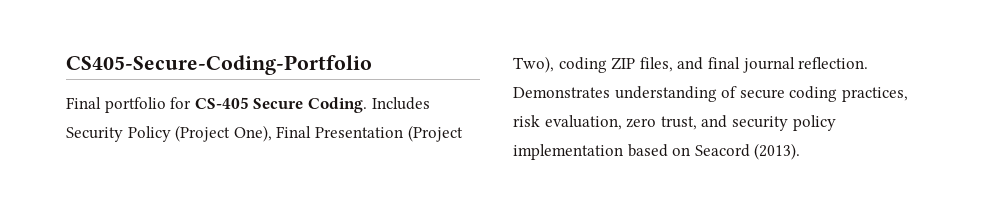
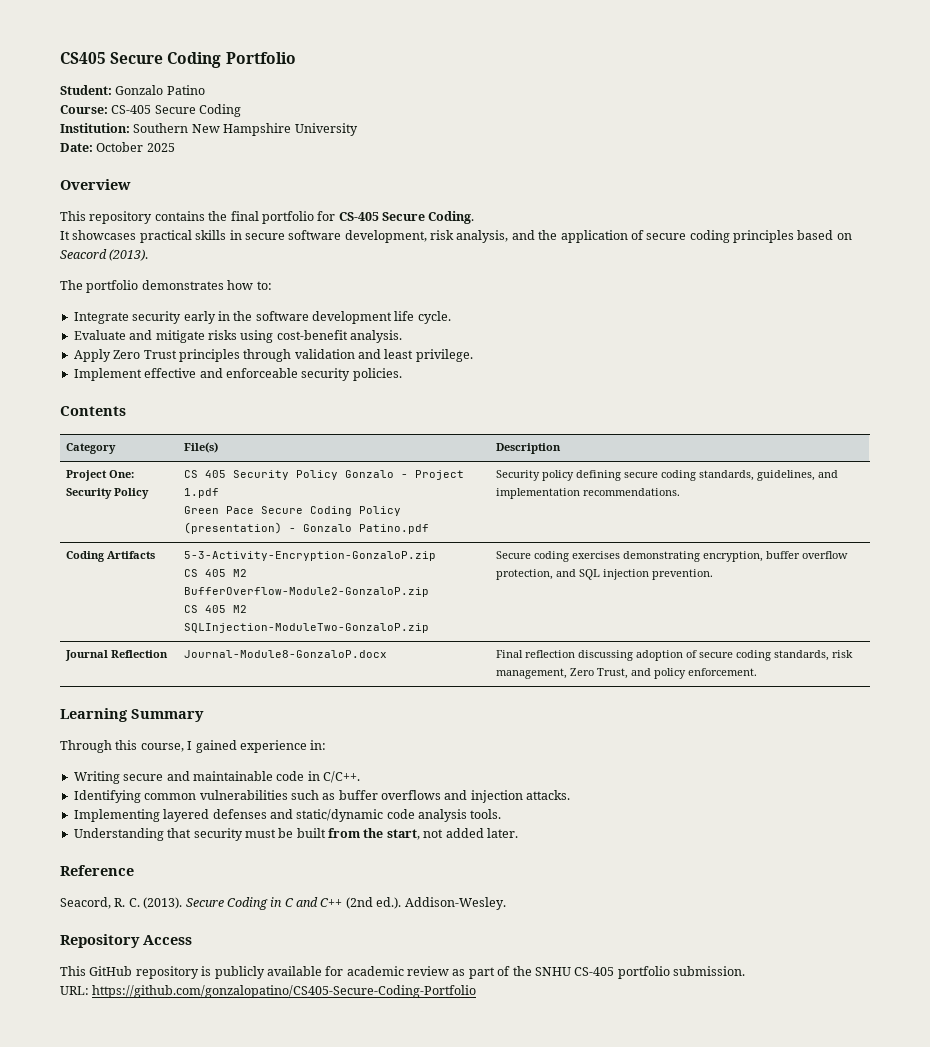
- CS405-Secure-Coding-Portfolio
- Final portfolio for CS-405 Secure Coding. Includes Security Policy (Project One), Final Presentation (Project Two), coding ZIP files, and final journal reflection. Demonstrates understanding of secure coding practices, risk evaluation, zero trust, and security policy implementation based on Seacord (2013).
+ CS405 Secure Coding Portfolio
+ Student: Gonzalo Patino
+ Course: CS-405 Secure Coding
+ Institution: Southern New Hampshire University
+ Date: October 2025
+ Overview
+ This repository contains the final portfolio for CS-405 Secure Coding.
+ It showcases practical skills in secure software development, risk analysis, and the application of secure coding principles based on Seacord (2013).
+ The portfolio demonstrates how to:
+ Integrate security early in the software development life cycle.
+ Evaluate and mitigate risks using cost-benefit analysis.
+ Apply Zero Trust principles through validation and least privilege.
+ Implement effective and enforceable security policies.
+ Contents
+ Category | File(s) | Description
+ Project One: Security Policy | CS 405 Security Policy Gonzalo - Project 1.pdf
+ Green Pace Secure Coding Policy (presentation) - Gonzalo Patino.pdf | Security policy defining secure coding standards, guidelines, and implementation recommendations.
+ Coding Artifacts | 5-3-Activity-Encryption-GonzaloP.zip
+ CS 405 M2 BufferOverflow-Module2-GonzaloP.zip
+ CS 405 M2 SQLInjection-ModuleTwo-GonzaloP.zip | Secure coding exercises demonstrating encryption, buffer overflow protection, and SQL injection prevention.
+ Journal Reflection | Journal-Module8-GonzaloP.docx | Final reflection discussing adoption of secure coding standards, risk management, Zero Trust, and policy enforcement.
+ Learning Summary
+ Through this course, I gained experience in:
+ Writing secure and maintainable code in C/C++.
+ Identifying common vulnerabilities such as buffer overflows and injection attacks.
+ Implementing layered defenses and static/dynamic code analysis tools.
+ Understanding that security must be built from the start, not added later.
+ Reference
+ Seacord, R. C. (2013). Secure Coding in C and C++ (2nd ed.). Addison-Wesley.
+ Repository Access
+ This GitHub repository is publicly available for academic review as part of the SNHU CS-405 portfolio submission.
+ URL: https://github.com/gonzalopatino/CS405-Secure-Coding-Portfolio

